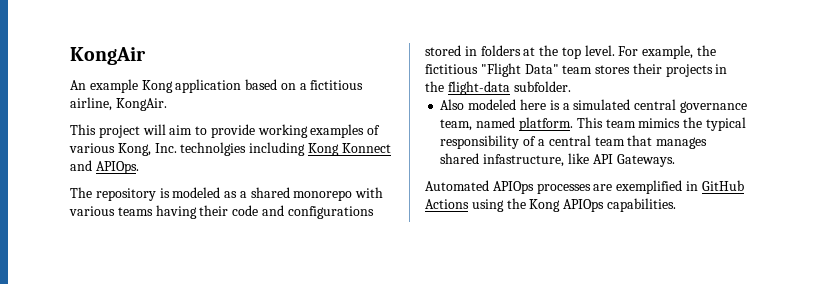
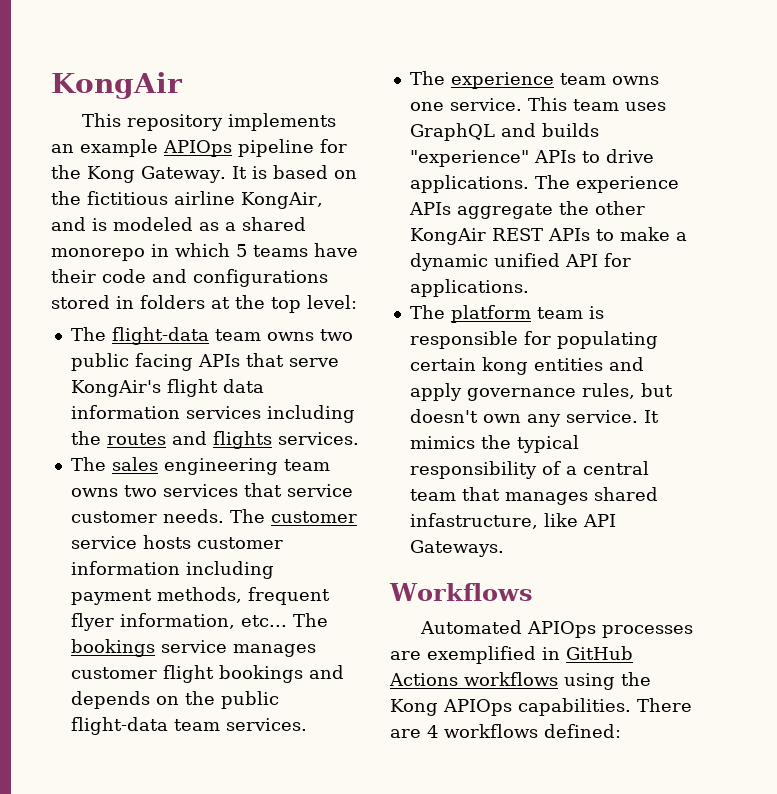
- An example Kong application based on a fictitious airline, KongAir.
- This project will aim to provide working examples of various Kong, Inc. technolgies including Kong Konnect and APIOps.
- The repository is modeled as a shared monorepo with various teams having their code and configurations stored in folders at the top level. For example, the fictitious "Flight Data" team stores their projects in the flight-data subfolder.
- Also modeled here is a simulated central governance team, named platform. This team mimics the typical responsibility of a central team that manages shared infastructure, like API Gateways.
+ This repository implements an example APIOps pipeline for the Kong Gateway. It is based on the fictitious airline KongAir, and is modeled as a shared monorepo in which 5 teams have their code and configurations stored in folders at the top level:
+ The flight-data team owns two public facing APIs that serve KongAir's flight data information services including the routes and flights services.
+ The sales engineering team owns two services that service customer needs. The customer service hosts customer information including payment methods, frequent flyer information, etc... The bookings service manages customer flight bookings and depends on the public flight-data team services.
+ The experience team owns one service. This team uses GraphQL and builds "experience" APIs to drive applications. The experience APIs aggregate the other KongAir REST APIs to make a dynamic unified API for applications.
+ The platform team is responsible for populating certain kong entities and apply governance rules, but doesn't own any service. It mimics the typical responsibility of a central team that manages shared infastructure, like API Gateways.
+ Workflows
- Automated APIOps processes are exemplified in GitHub Actions using the Kong APIOps capabilities.
+ Automated APIOps processes are exemplified in GitHub Actions workflows using the Kong APIOps capabilities.
+ There are 4 workflows defined:

